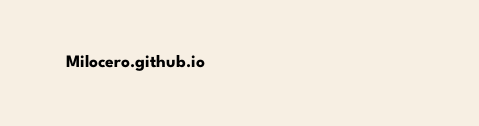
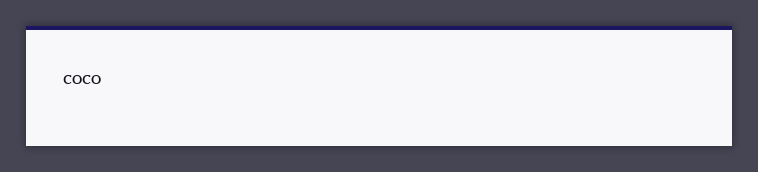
- Milocero.github.io
+ coco

